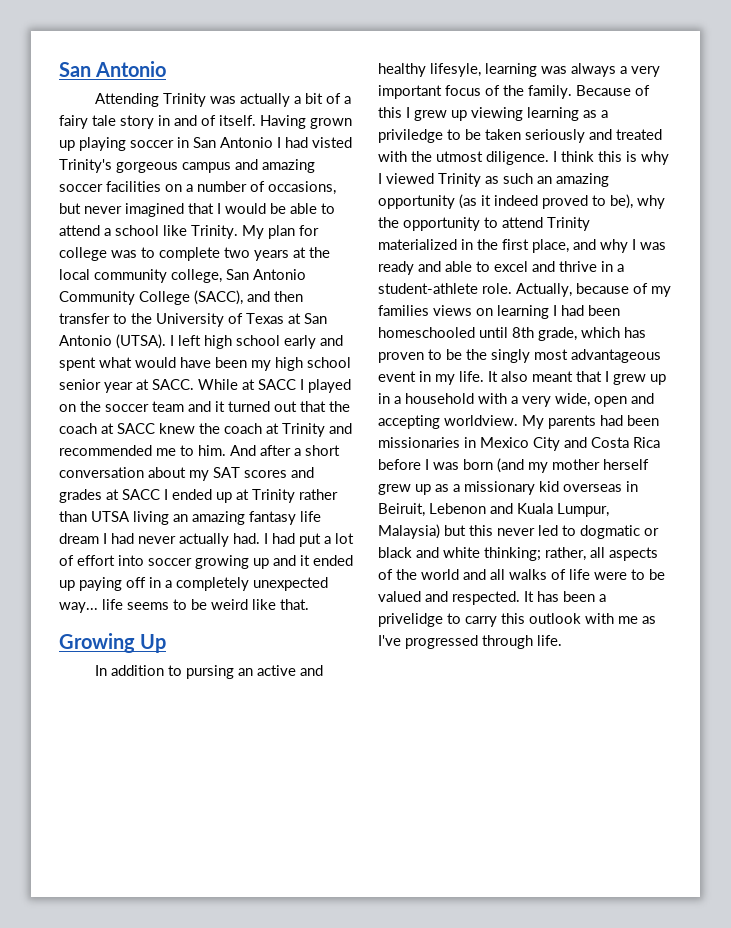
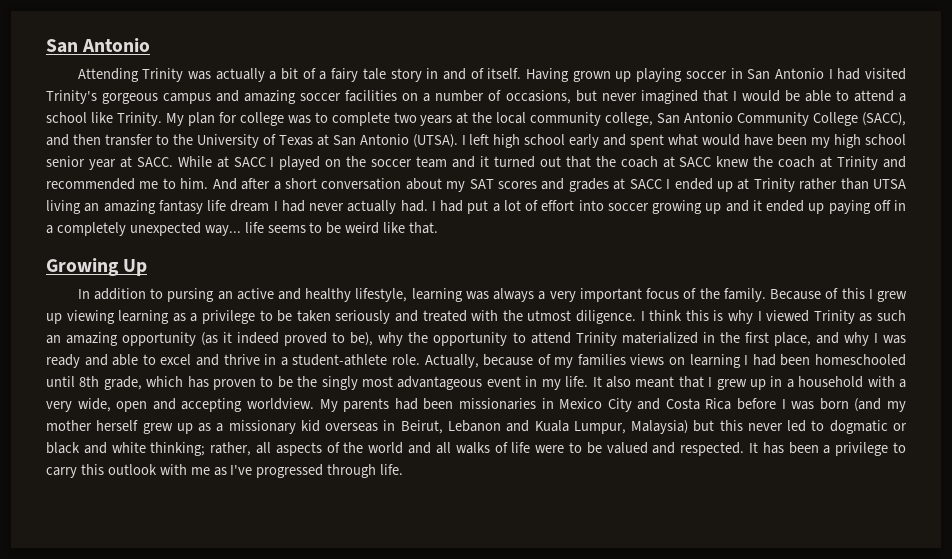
- Having grown up playing soccer in San Antonio I had visted Trinity's gorgeous campus and amazing soccer facilities on a number of occasions, but never imagined that I would be able to attend a school like Trinity.
+ Having grown up playing soccer in San Antonio I had visited Trinity's gorgeous campus and amazing soccer facilities on a number of occasions, but never imagined that I would be able to attend a school like Trinity.
- In addition to pursing an active and healthy lifesyle, learning was always a very important focus of the family.
+ In addition to pursing an active and healthy lifestyle, learning was always a very important focus of the family.
- Because of this I grew up viewing learning as a priviledge to be taken seriously and treated with the utmost diligence.
+ Because of this I grew up viewing learning as a privilege to be taken seriously and treated with the utmost diligence.
- My parents had been missionaries in Mexico City and Costa Rica before I was born (and my mother herself grew up as a missionary kid overseas in Beiruit, Lebenon and Kuala Lumpur, Malaysia) but this never led to dogmatic or black and white thinking; rather, all aspects of the world and all walks of life were to be valued and respected.
+ My parents had been missionaries in Mexico City and Costa Rica before I was born (and my mother herself grew up as a missionary kid overseas in Beirut, Lebanon and Kuala Lumpur, Malaysia) but this never led to dogmatic or black and white thinking; rather, all aspects of the world and all walks of life were to be valued and respected.
- It has been a privelidge to carry this outlook with me as I've progressed through life.
+ It has been a privilege to carry this outlook with me as I've progressed through life.

